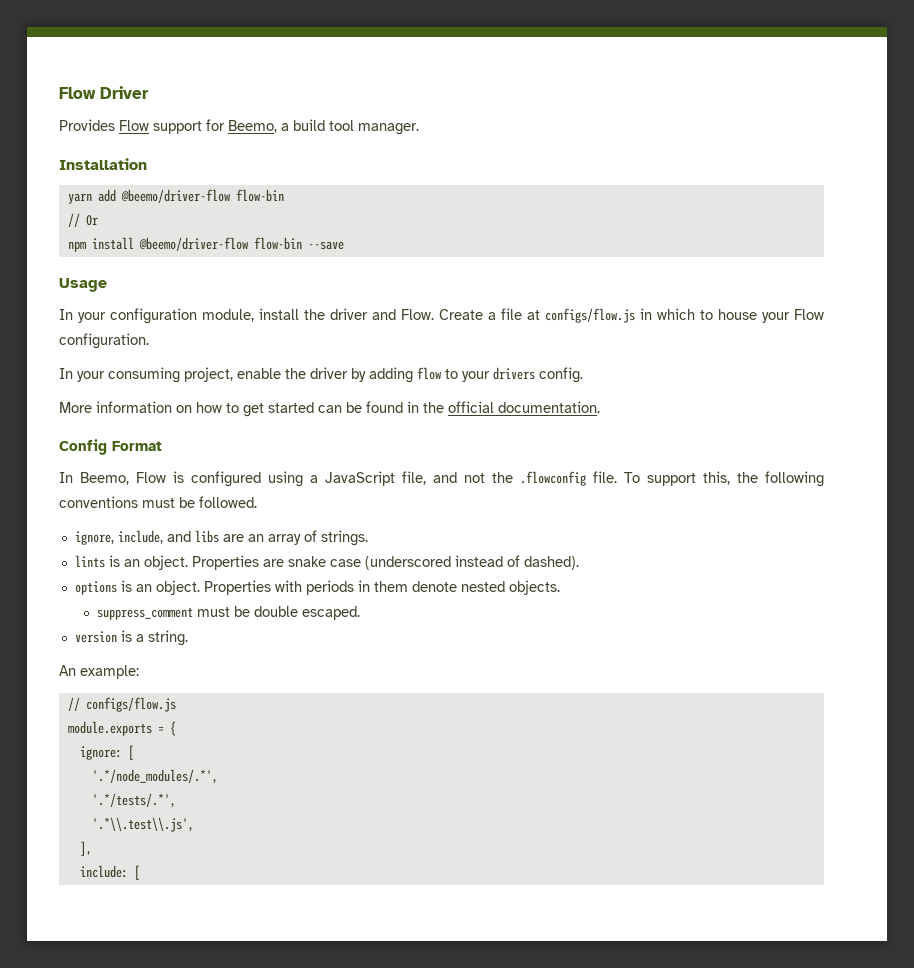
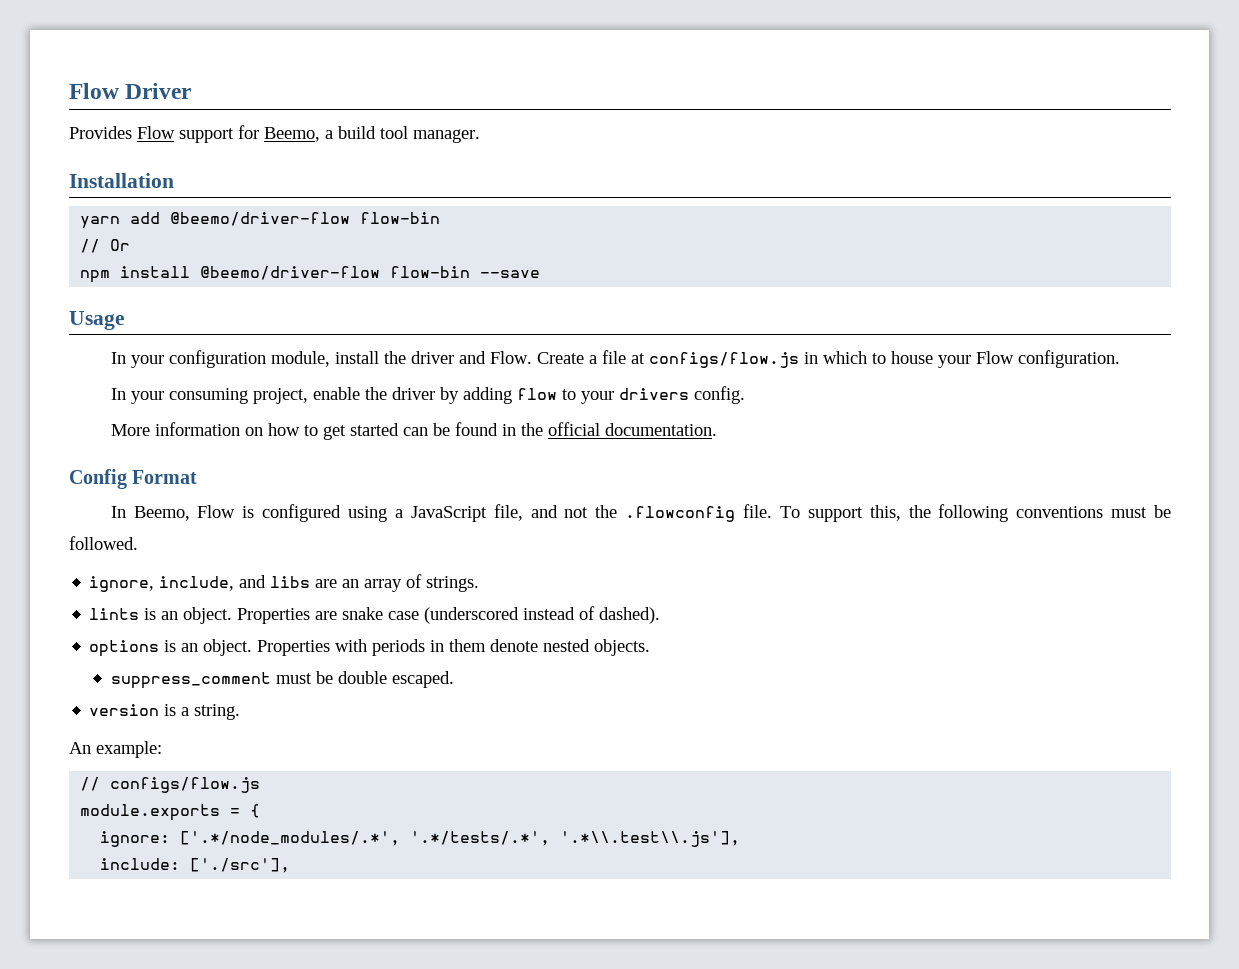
- ignore: [
- '.*/node_modules/.*',
- '.*/tests/.*',
- '.*\\.test\\.js',
- ],
+ ignore: ['.*/node_modules/.*', '.*/tests/.*', '.*\\.test\\.js'],
- include: [
+ include: ['./src'],

